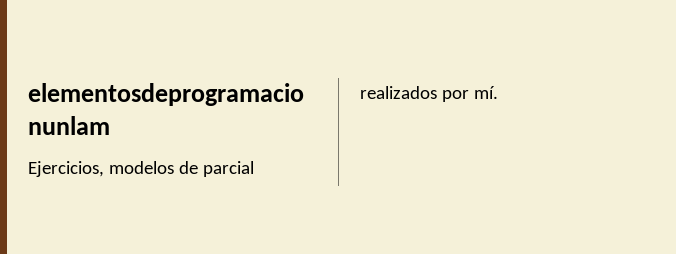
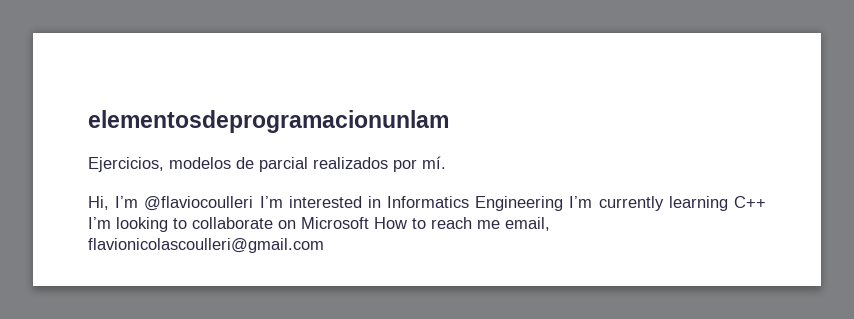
+ Hi, I’m @flaviocoulleri I’m interested in Informatics Engineering I’m currently learning C++ I’m looking to collaborate on Microsoft How to reach me email, flavionicolascoulleri@gmail.com

